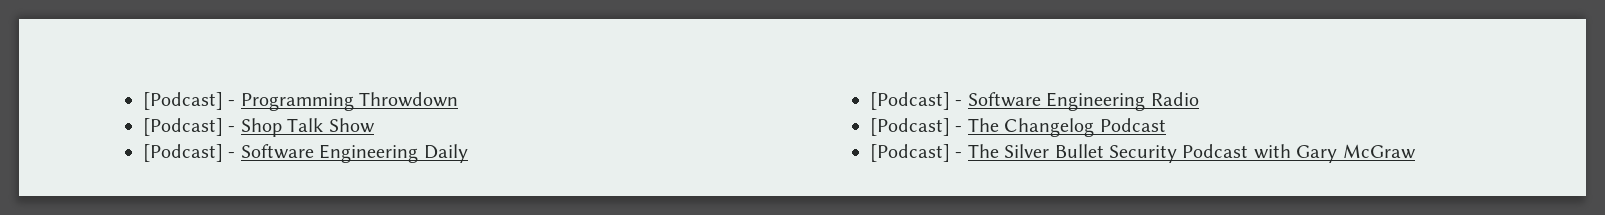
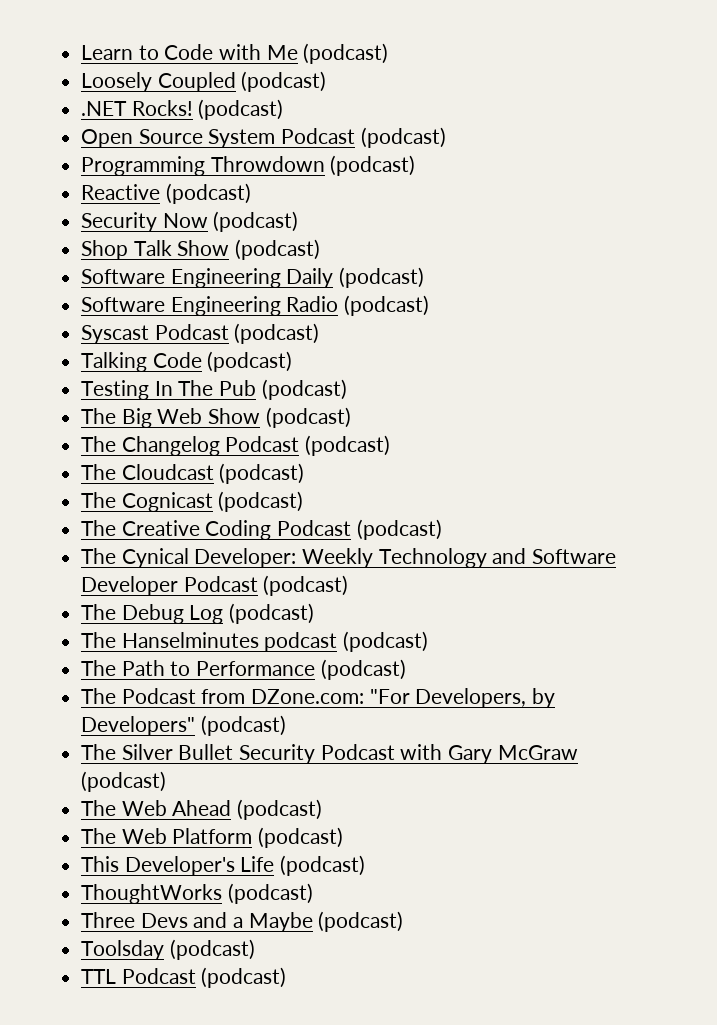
- [Podcast] - Programming Throwdown
- [Podcast] - Shop Talk Show
- [Podcast] - Software Engineering Daily
- [Podcast] - Software Engineering Radio
- [Podcast] - The Changelog Podcast
- [Podcast] - The Silver Bullet Security Podcast with Gary McGraw
+ Learn to Code with Me (podcast)
+ Loosely Coupled (podcast)
+ .NET Rocks! (podcast)
+ Open Source System Podcast (podcast)
+ Programming Throwdown (podcast)
+ Reactive (podcast)
+ Security Now (podcast)
+ Shop Talk Show (podcast)
+ Software Engineering Daily (podcast)
+ Software Engineering Radio (podcast)
+ Syscast Podcast (podcast)
+ Talking Code (podcast)
+ Testing In The Pub (podcast)
+ The Big Web Show (podcast)
+ The Changelog Podcast (podcast)
+ The Cloudcast (podcast)
+ The Cognicast (podcast)
+ The Creative Coding Podcast (podcast)
+ The Cynical Developer: Weekly Technology and Software Developer Podcast (podcast)
+ The Debug Log (podcast)
+ The Hanselminutes podcast (podcast)
+ The Path to Performance (podcast)
+ The Podcast from DZone.com: "For Developers, by Developers" (podcast)
+ The Silver Bullet Security Podcast with Gary McGraw (podcast)
+ The Web Ahead (podcast)
+ The Web Platform (podcast)
+ This Developer's Life (podcast)
+ ThoughtWorks (podcast)
+ Three Devs and a Maybe (podcast)
+ Toolsday (podcast)
+ TTL Podcast (podcast)

